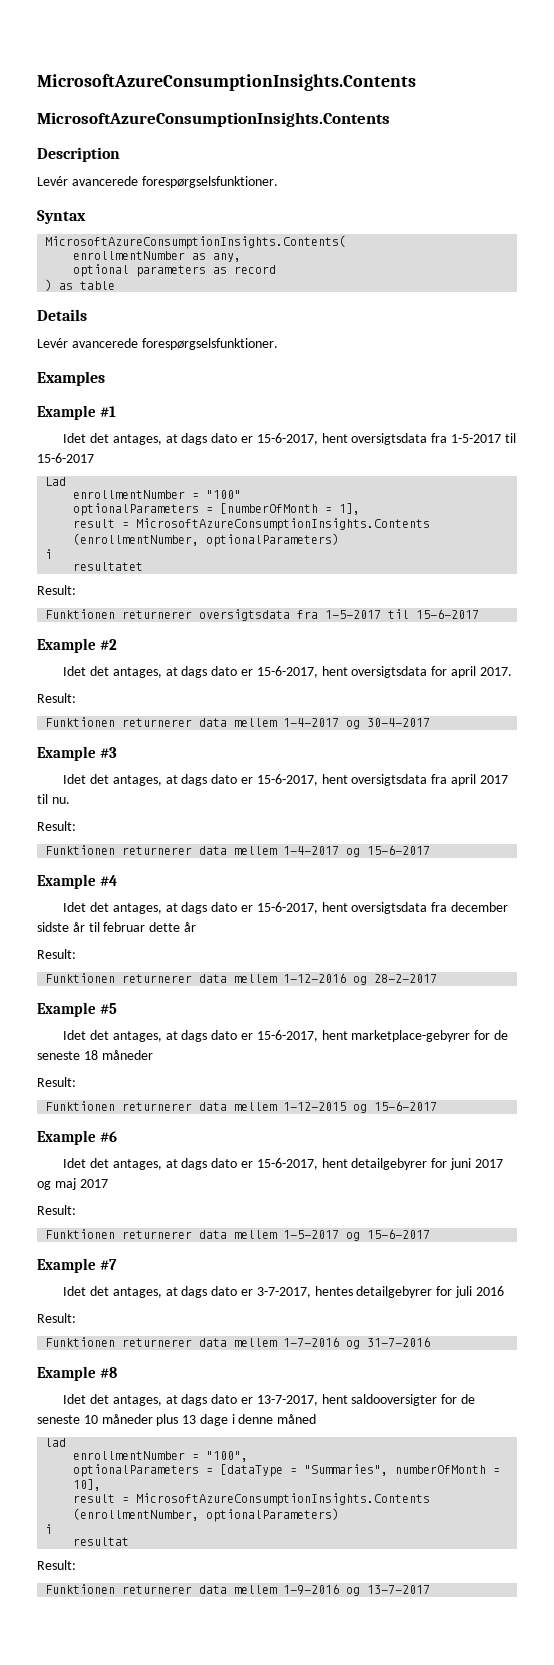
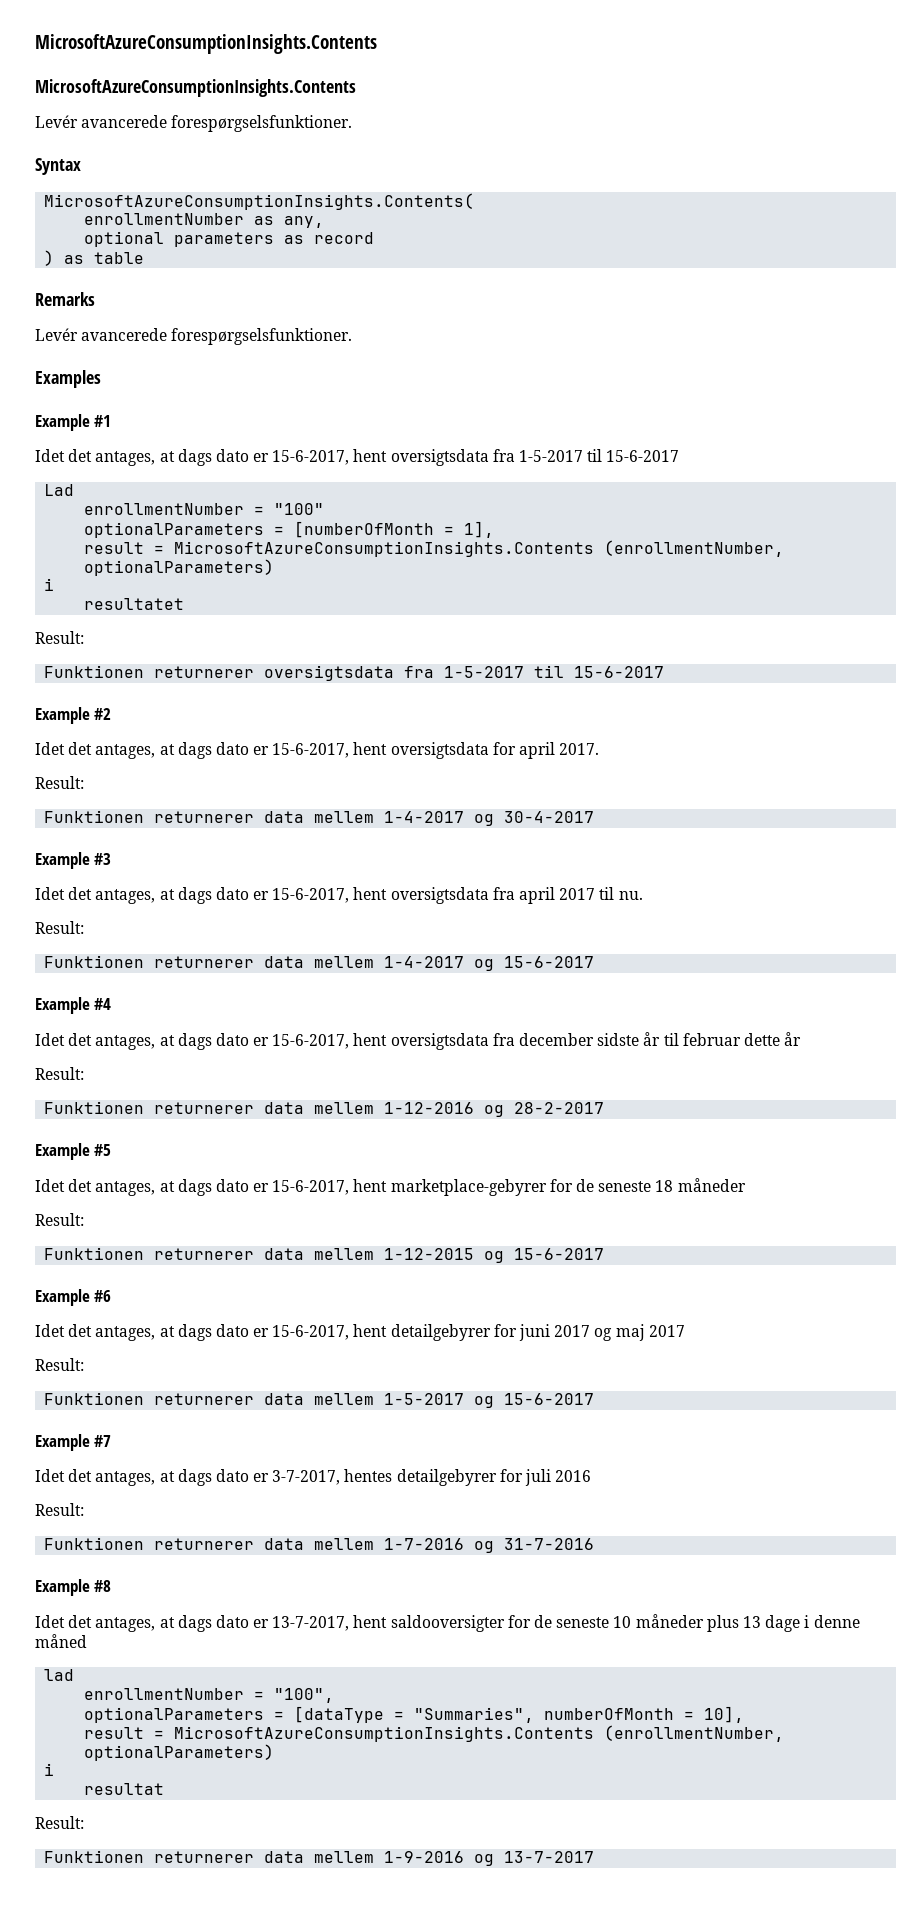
- Description
- Details
+ Remarks

